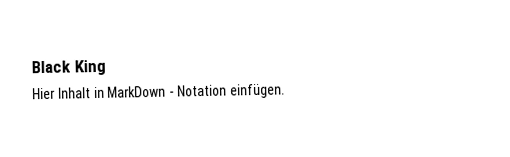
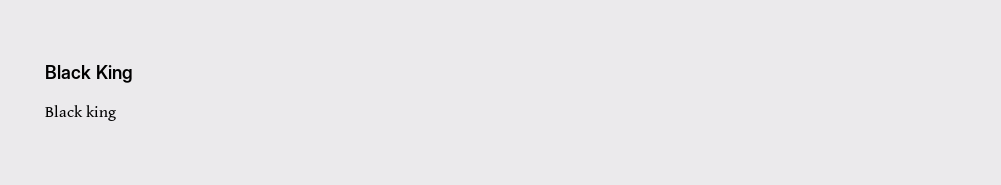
- Hier Inhalt in MarkDown - Notation einfügen.
+ Black king

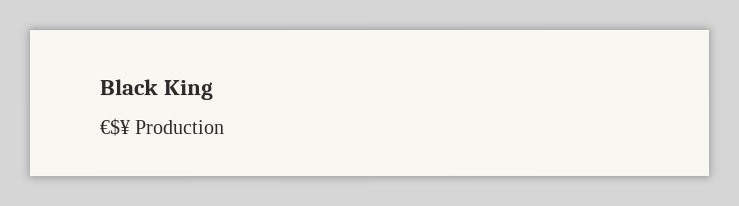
- Black king
+ €$¥ Production

